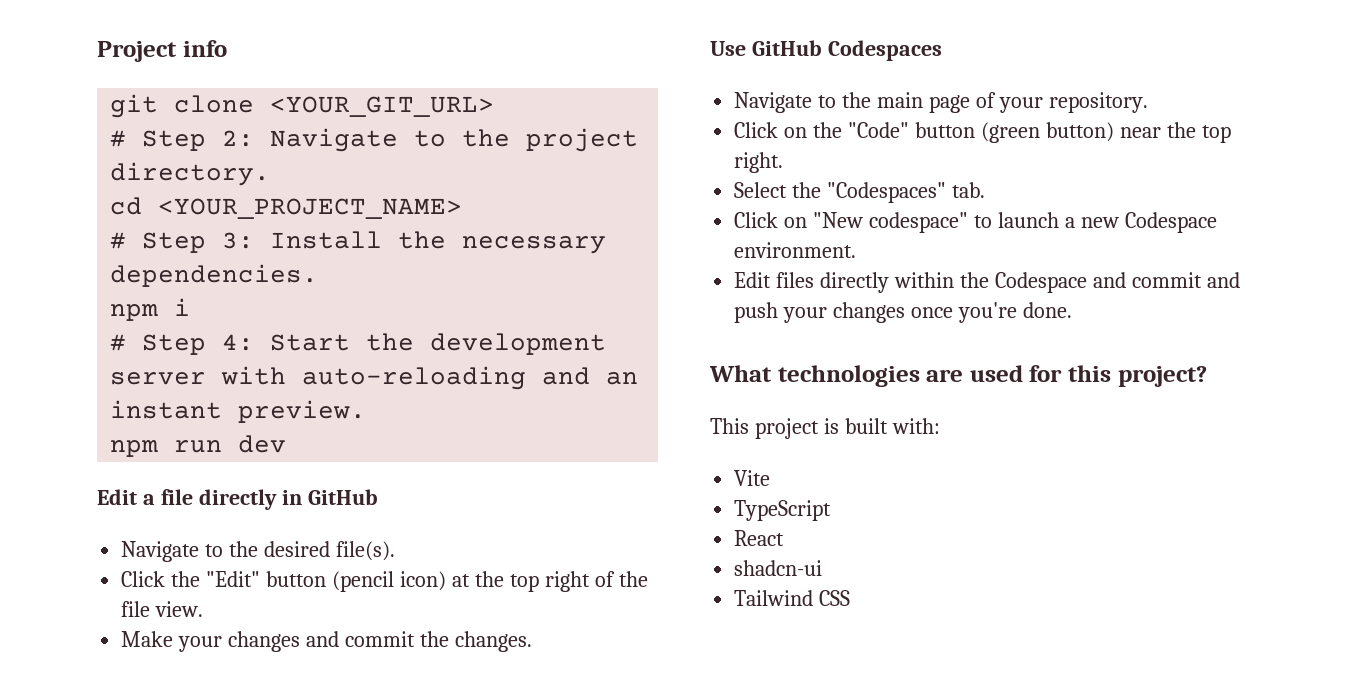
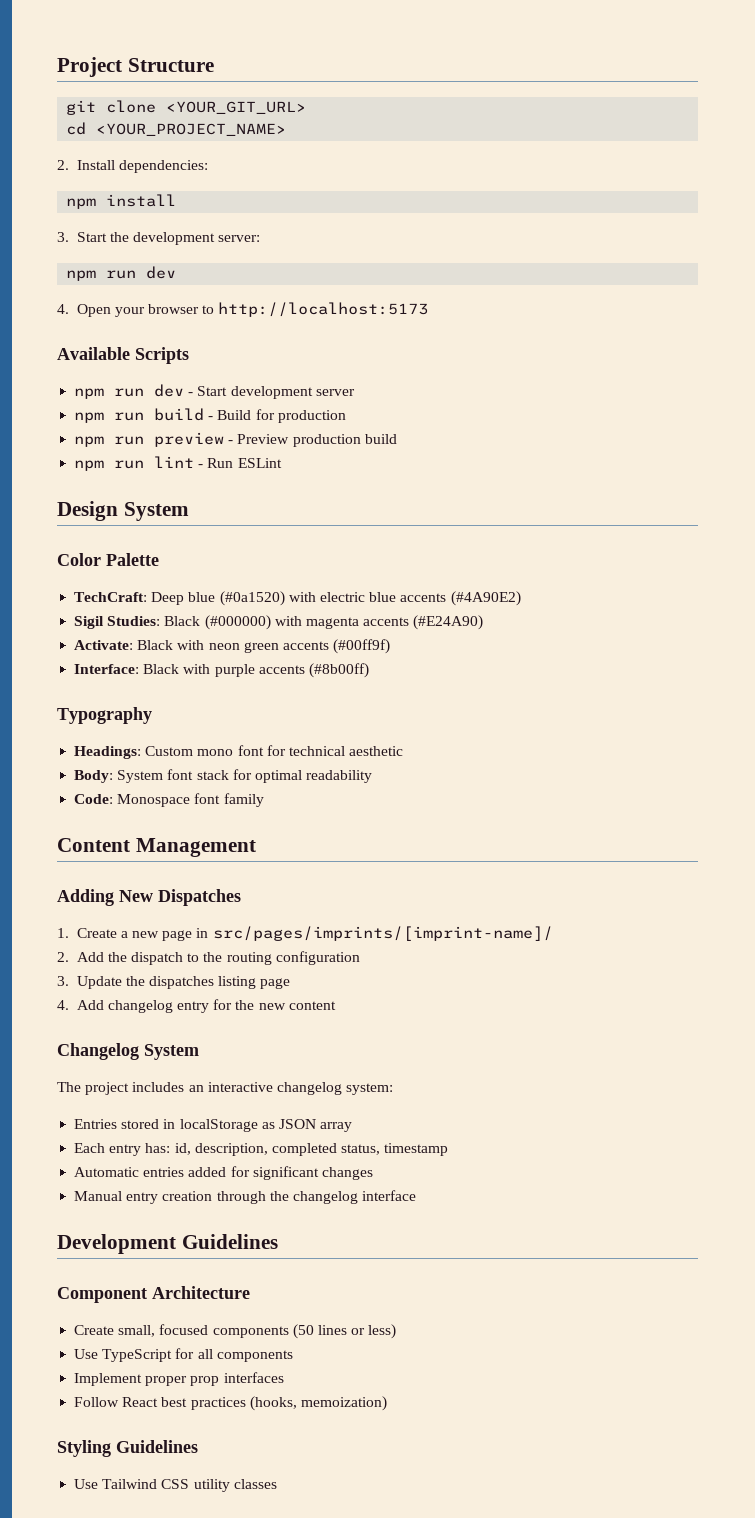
- Project info
+ Project Structure
- # Step 2: Navigate to the project directory.
  cd <YOUR_PROJECT_NAME>
- # Step 3: Install the necessary dependencies.
- npm i
- # Step 4: Start the development server with auto-reloading and an instant preview.
+ 2. Install dependencies:
+ npm install
+ 3. Start the development server:
  npm run dev
- Edit a file directly in GitHub
- Navigate to the desired file(s).
- Click the "Edit" button (pencil icon) at the top right of the file view.
- Make your changes and commit the changes.
- Use GitHub Codespaces
- Navigate to the main page of your repository.
- Click on the "Code" button (green button) near the top right.
- Select the "Codespaces" tab.
- Click on "New codespace" to launch a new Codespace environment.
- Edit files directly within the Codespace and commit and push your changes once you're done.
- What technologies are used for this project?
- This project is built with:
- Vite
- TypeScript
- React
- shadcn-ui
- Tailwind CSS
+ 4. Open your browser to http://localhost:5173
+ Available Scripts
+ npm run dev - Start development server
+ npm run build - Build for production
+ npm run preview - Preview production build
+ npm run lint - Run ESLint
+ Design System
+ Color Palette
+ TechCraft: Deep blue (#0a1520) with electric blue accents (#4A90E2)
+ Sigil Studies: Black (#000000) with magenta accents (#E24A90)
+ Activate: Black with neon green accents (#00ff9f)
+ Interface: Black with purple accents (#8b00ff)
+ Typography
+ Headings: Custom mono font for technical aesthetic
+ Body: System font stack for optimal readability
+ Code: Monospace font family
+ Content Management
+ Adding New Dispatches
+ 1. Create a new page in src/pages/imprints/[imprint-name]/
+ 2. Add the dispatch to the routing configuration
+ 3. Update the dispatches listing page
+ 4. Add changelog entry for the new content
+ Changelog System
+ The project includes an interactive changelog system:
+ Entries stored in localStorage as JSON array
+ Each entry has: id, description, completed status, timestamp
+ Automatic entries added for significant changes
+ Manual entry creation through the changelog interface
+ Development Guidelines
+ Component Architecture
+ Create small, focused components (50 lines or less)
+ Use TypeScript for all components
+ Implement proper prop interfaces
+ Follow React best practices (hooks, memoization)
+ Styling Guidelines
+ Use Tailwind CSS utility classes

